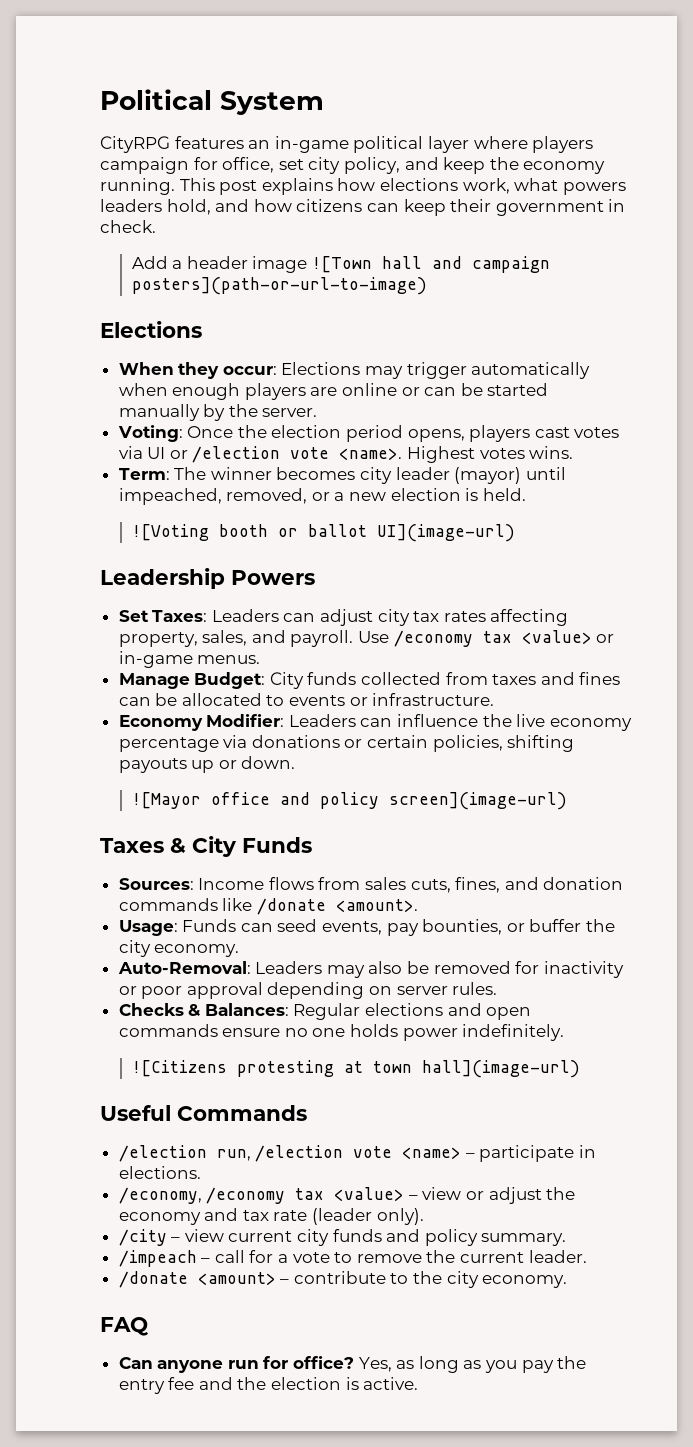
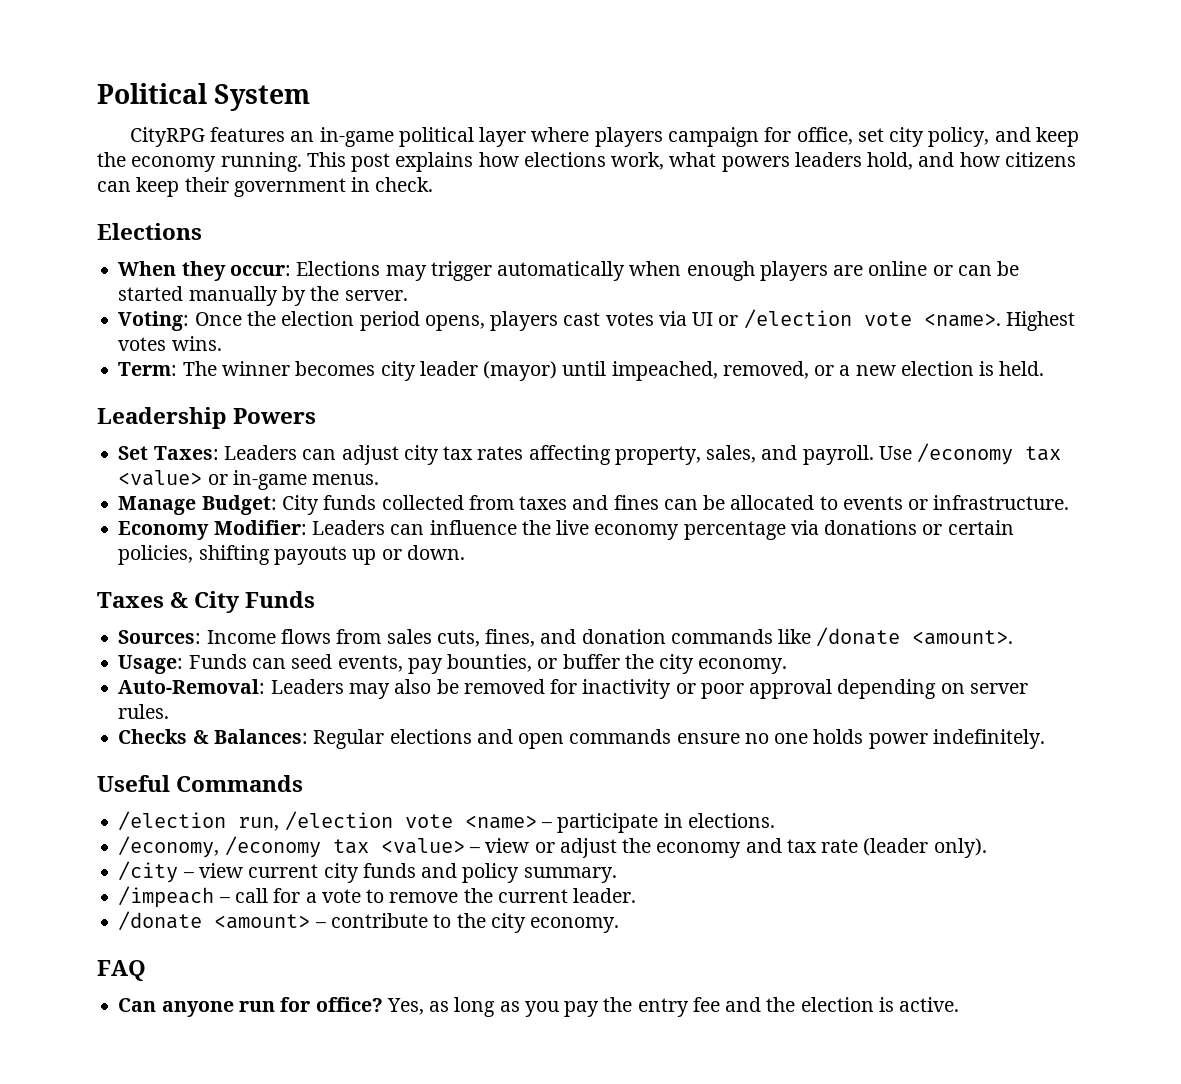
- Add a header image ![Town hall and campaign posters](path-or-url-to-image)
- ![Voting booth or ballot UI](image-url)
- ![Mayor office and policy screen](image-url)
- ![Citizens protesting at town hall](image-url)

